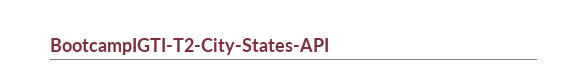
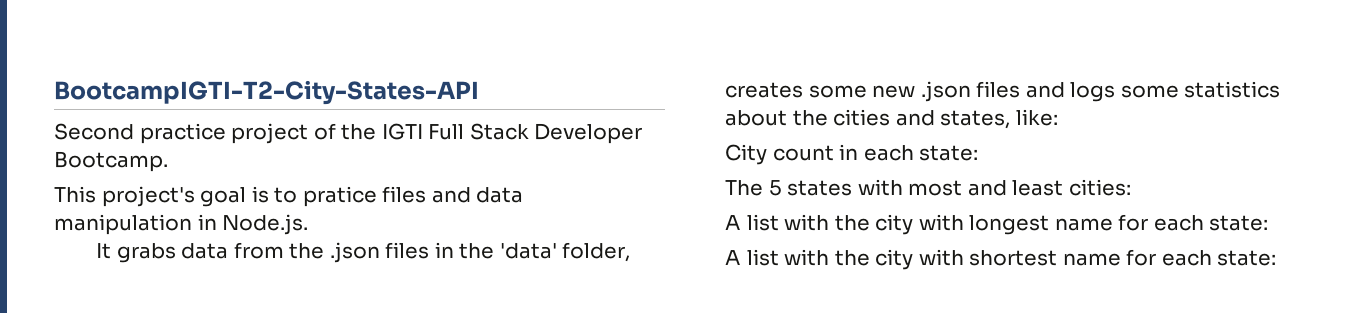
+ Second practice project of the IGTI Full Stack Developer Bootcamp.
+ This project's goal is to pratice files and data manipulation in Node.js.
+ It grabs data from the .json files in the 'data' folder, creates some new .json files and logs some statistics about the cities and states, like:
+ City count in each state:
+ The 5 states with most and least cities:
+ A list with the city with longest name for each state:
+ A list with the city with shortest name for each state:

